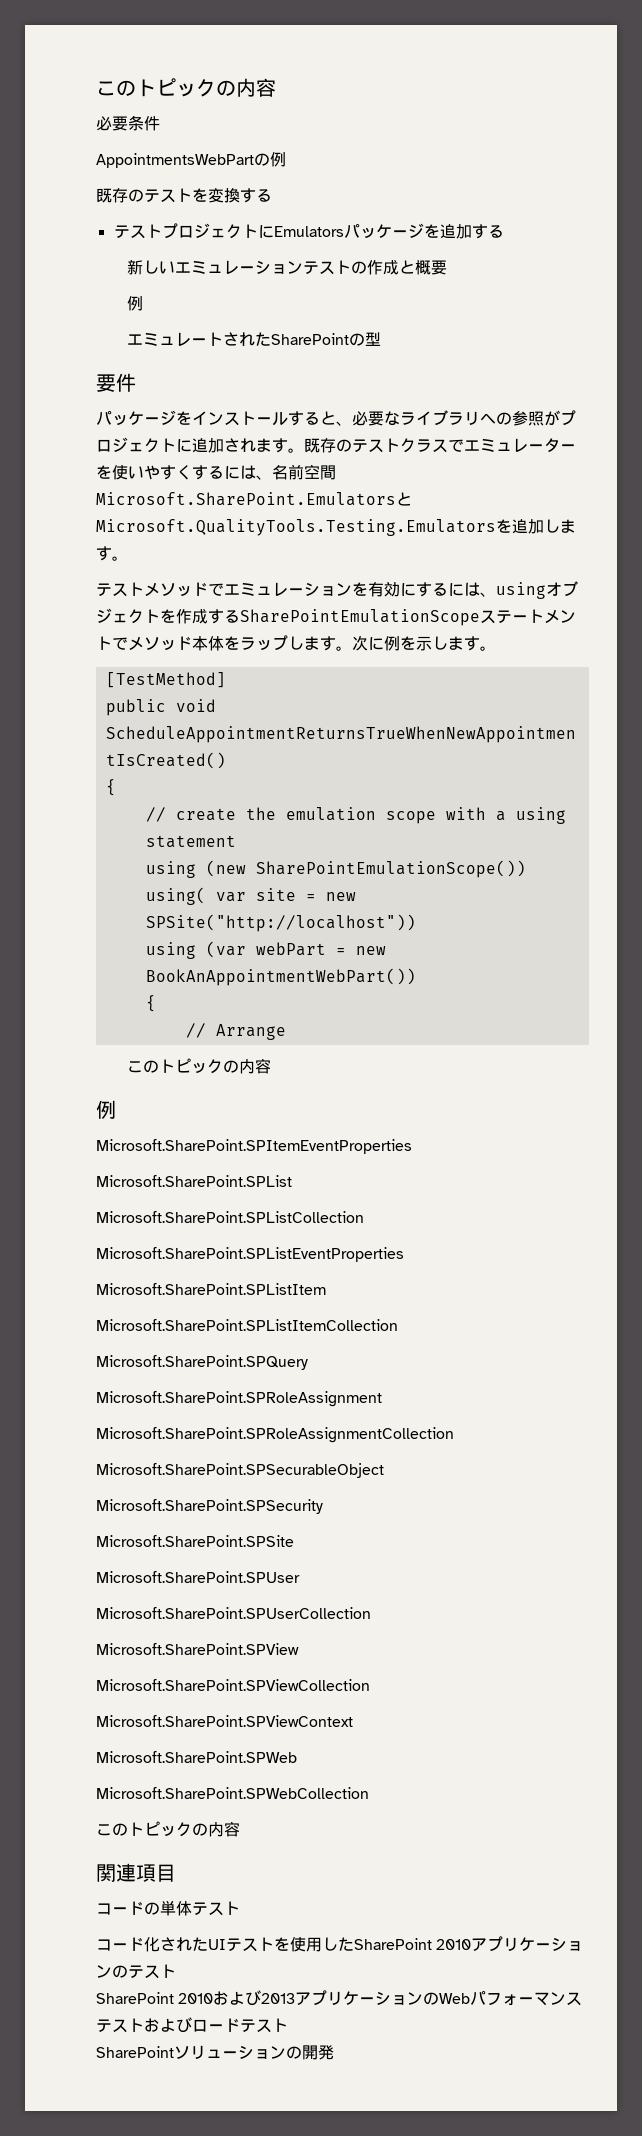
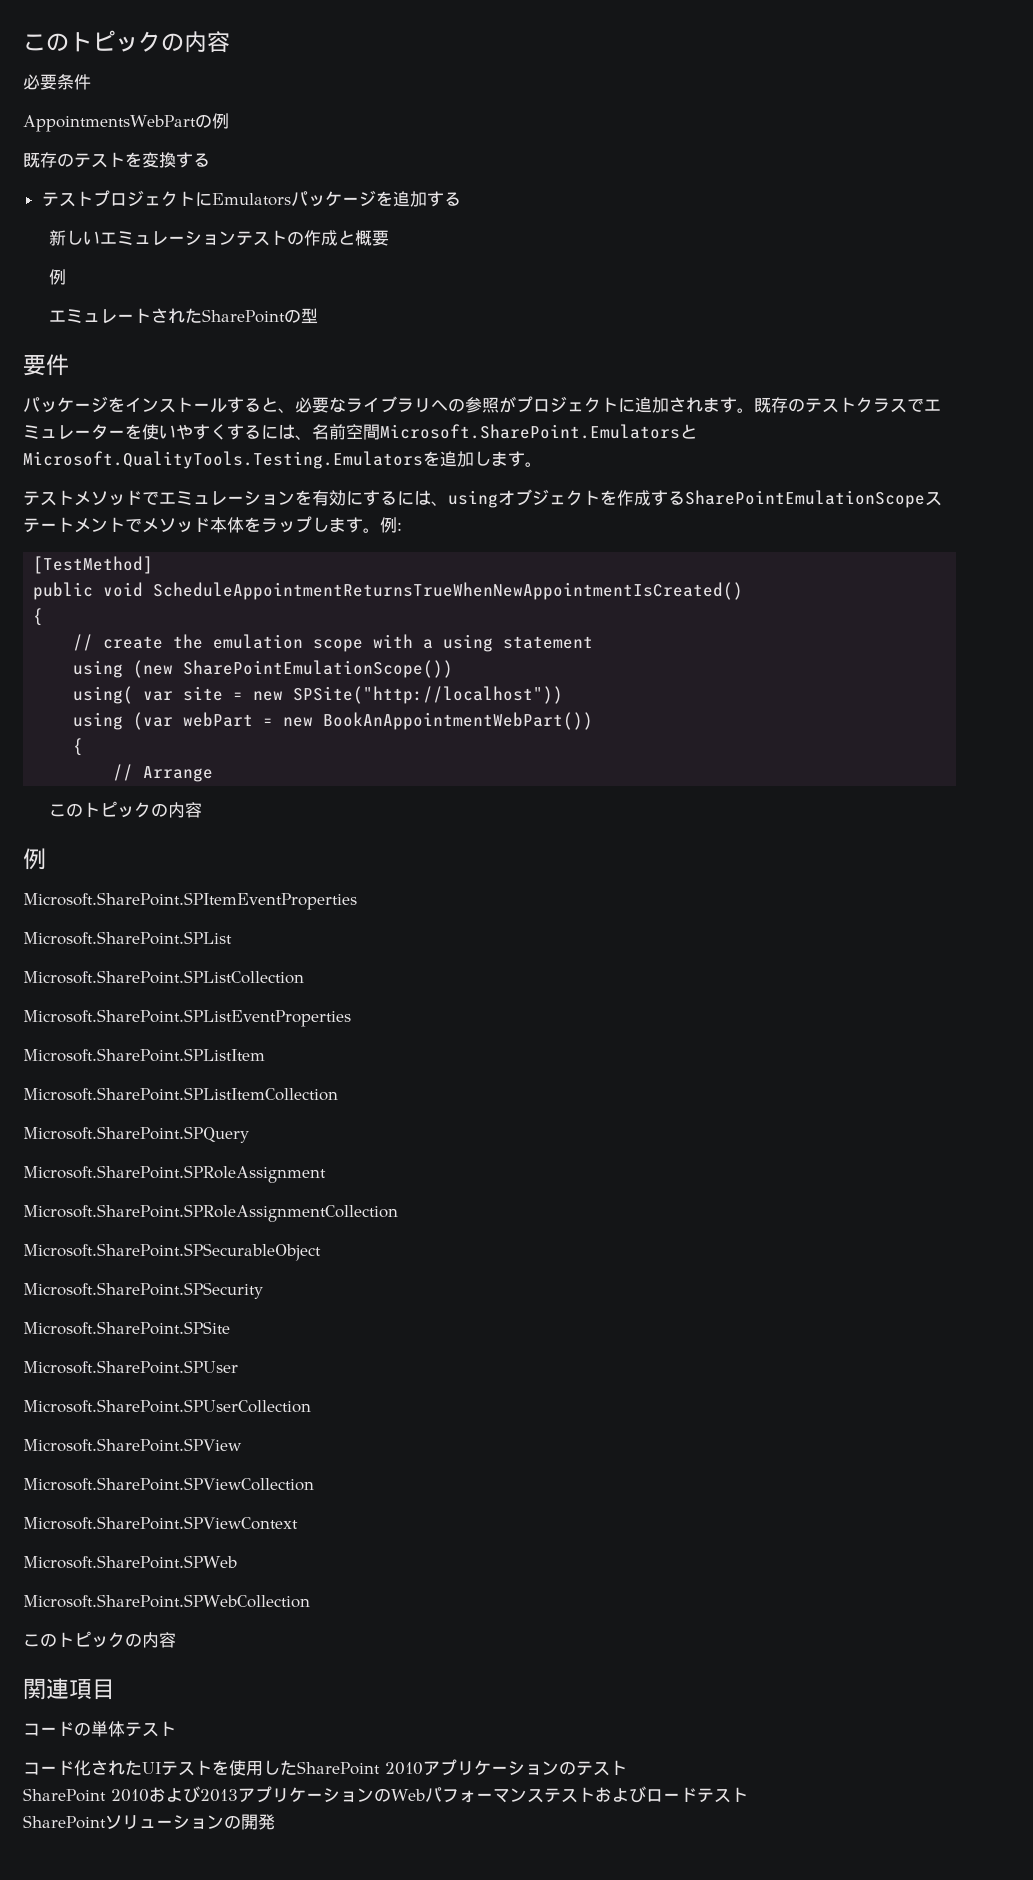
- 次に例を示します。
+ 例:

